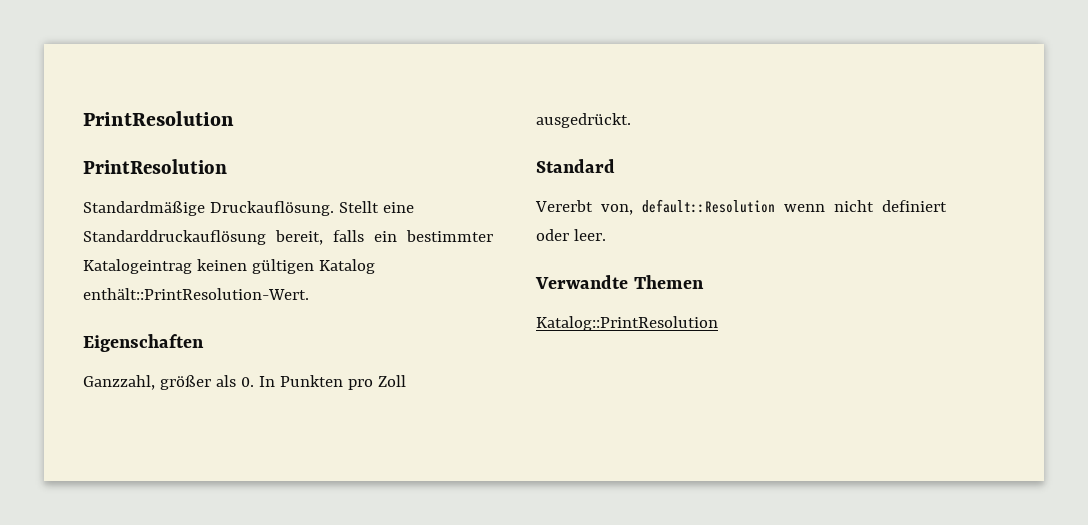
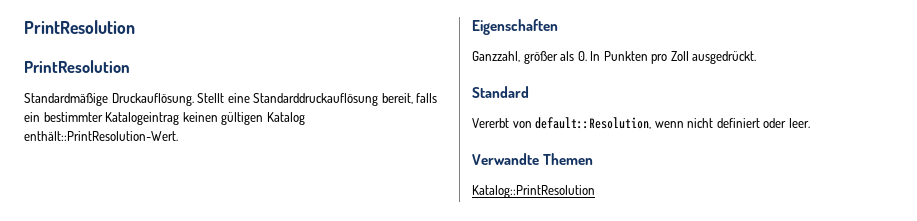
- Vererbt von, default::Resolution wenn nicht definiert oder leer.
+ Vererbt von default::Resolution, wenn nicht definiert oder leer.

